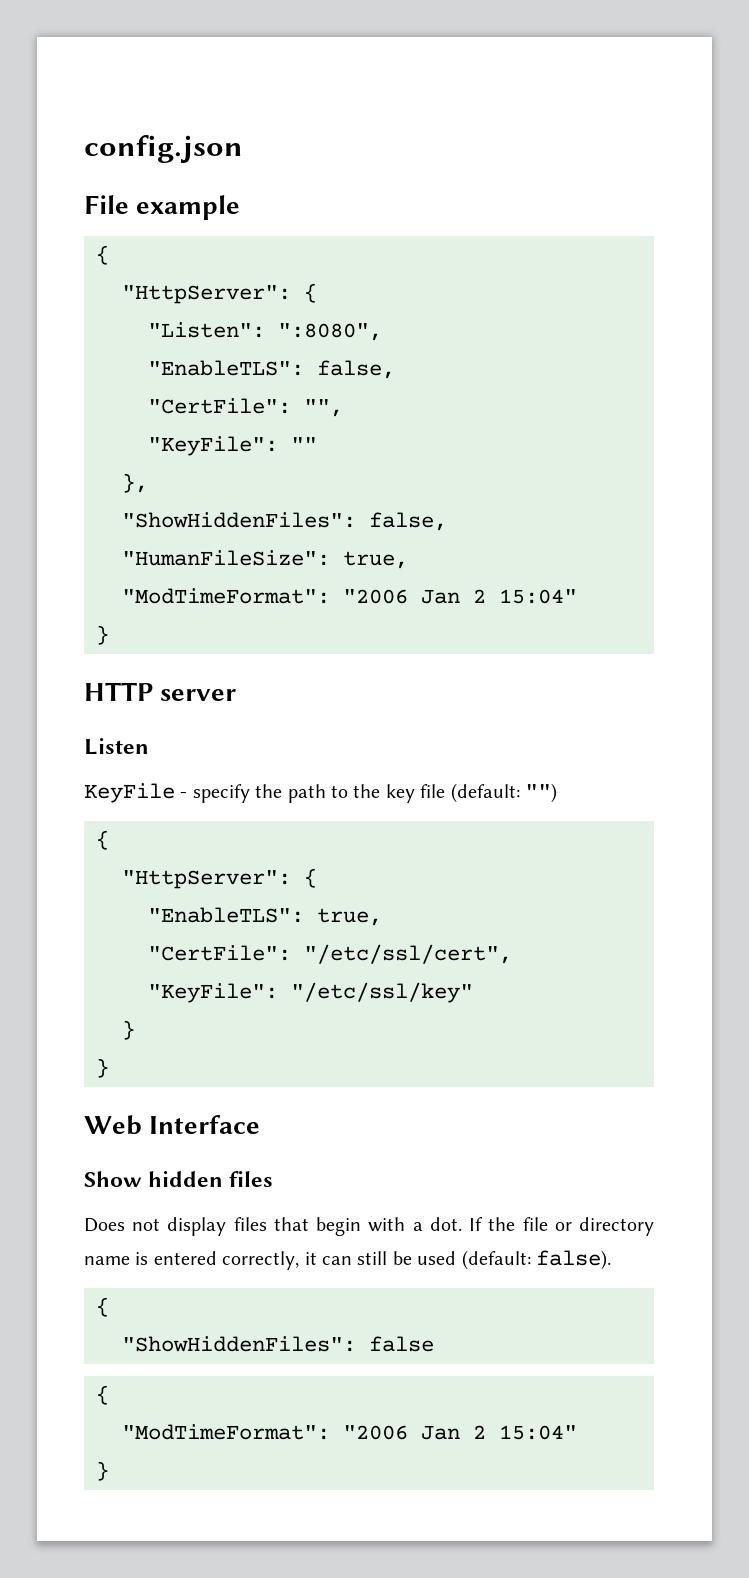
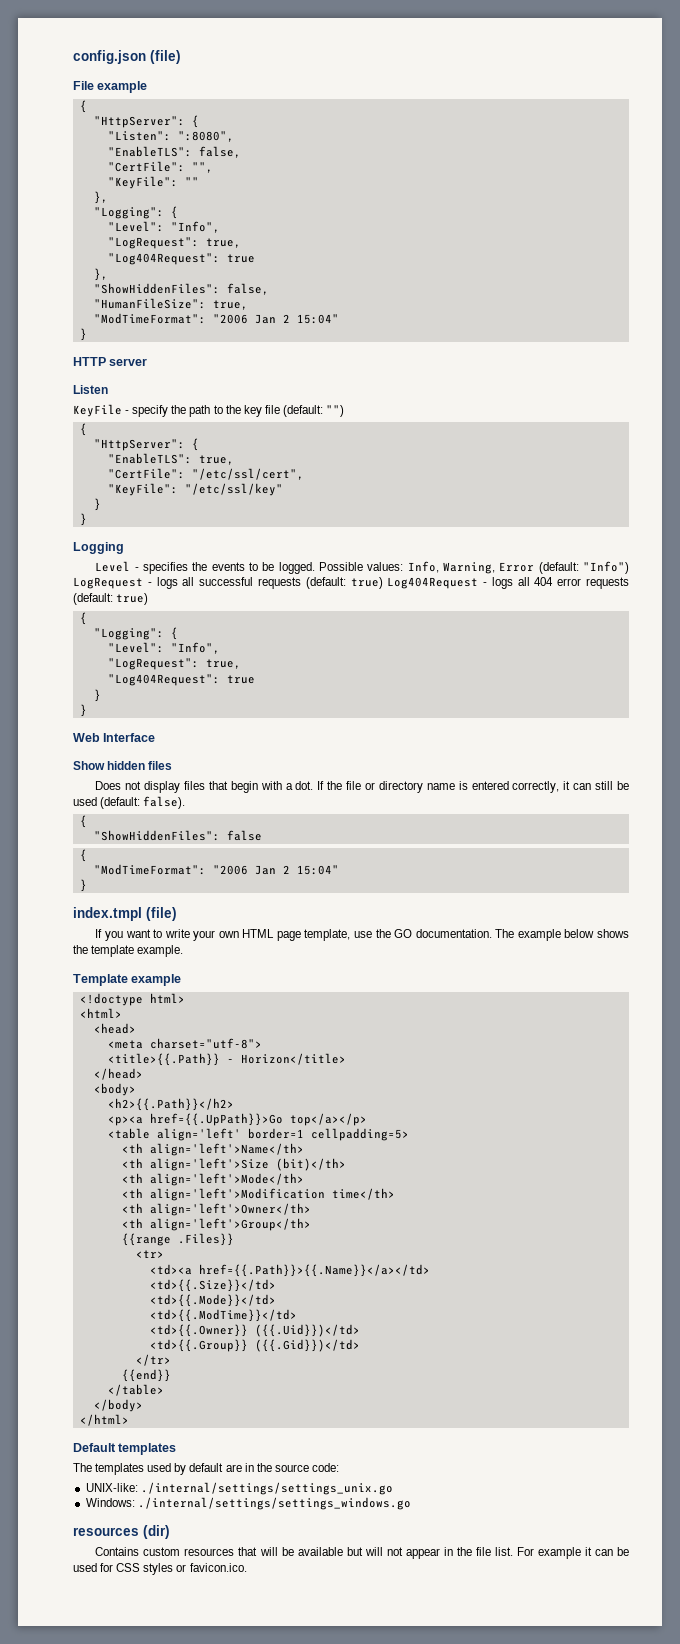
- config.json
+ config.json (file)
  "KeyFile": ""
+ },
+ "Logging": {
+ "Level": "Info",
+ "LogRequest": true,
+ "Log404Request": true
+ Logging
+ Level - specifies the events to be logged. Possible values: Info, Warning, Error (default: "Info") LogRequest - logs all successful requests (default: true) Log404Request - logs all 404 error requests (default: true)
+ {
+ "Logging": {
+ "Level": "Info",
+ "LogRequest": true,
+ "Log404Request": true
+ }
+ }
+ index.tmpl (file)
+ If you want to write your own HTML page template, use the GO documentation. The example below shows the template example.
+ Template example
+ <!doctype html>
+ <html>
+ <head>
+ <meta charset="utf-8">
+ <title>{{.Path}} - Horizon</title>
+ </head>
+ <body>
+ <h2>{{.Path}}</h2>
+ <p><a href={{.UpPath}}>Go top</a></p>
+ <table align='left' border=1 cellpadding=5>
+ <th align='left'>Name</th>
+ <th align='left'>Size (bit)</th>
+ <th align='left'>Mode</th>
+ <th align='left'>Modification time</th>
+ <th align='left'>Owner</th>
+ <th align='left'>Group</th>
+ {{range .Files}}
+ <tr>
+ <td><a href={{.Path}}>{{.Name}}</a></td>
+ <td>{{.Size}}</td>
+ <td>{{.Mode}}</td>
+ <td>{{.ModTime}}</td>
+ <td>{{.Owner}} ({{.Uid}})</td>
+ <td>{{.Group}} ({{.Gid}})</td>
+ </tr>
+ {{end}}
+ </table>
+ </body>
+ </html>
+ Default templates
+ The templates used by default are in the source code:
+ UNIX-like: ./internal/settings/settings_unix.go
+ Windows: ./internal/settings/settings_windows.go
+ resources (dir)
+ Contains custom resources that will be available but will not appear in the file list. For example it can be used for CSS styles or favicon.ico.

